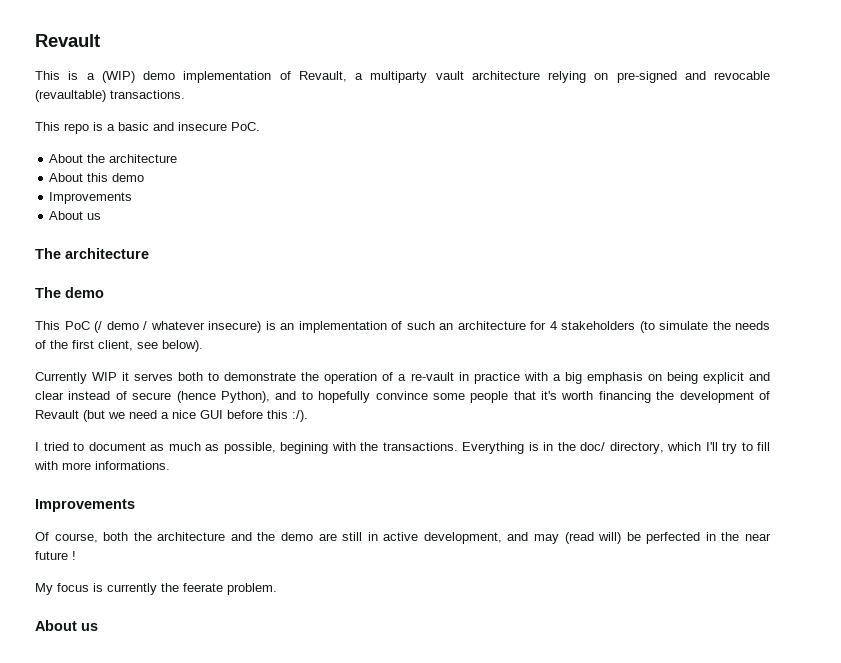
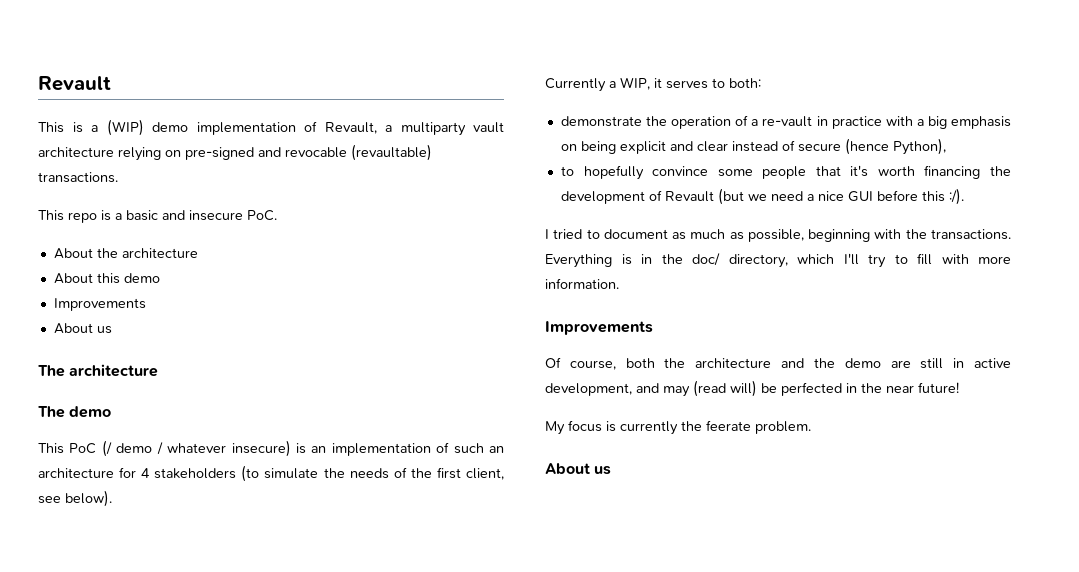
- Currently WIP it serves both to demonstrate the operation of a re-vault in practice with a big emphasis on being explicit and clear instead of secure (hence Python), and to hopefully convince some people that it's worth financing the development of Revault (but we need a nice GUI before this :/).
+ Currently a WIP, it serves to both:
+ demonstrate the operation of a re-vault in practice with a big emphasis on being explicit and clear instead of secure (hence Python),
+ to hopefully convince some people that it's worth financing the development of Revault (but we need a nice GUI before this :/).
- I tried to document as much as possible, begining with the transactions.
+ I tried to document as much as possible, beginning with the transactions.
- Everything is in the doc/ directory, which I'll try to fill with more informations.
+ Everything is in the doc/ directory, which I'll try to fill with more information.
- Of course, both the architecture and the demo are still in active development, and may (read will) be perfected in the near future !
+ Of course, both the architecture and the demo are still in active development, and may (read will) be perfected in the near future!

